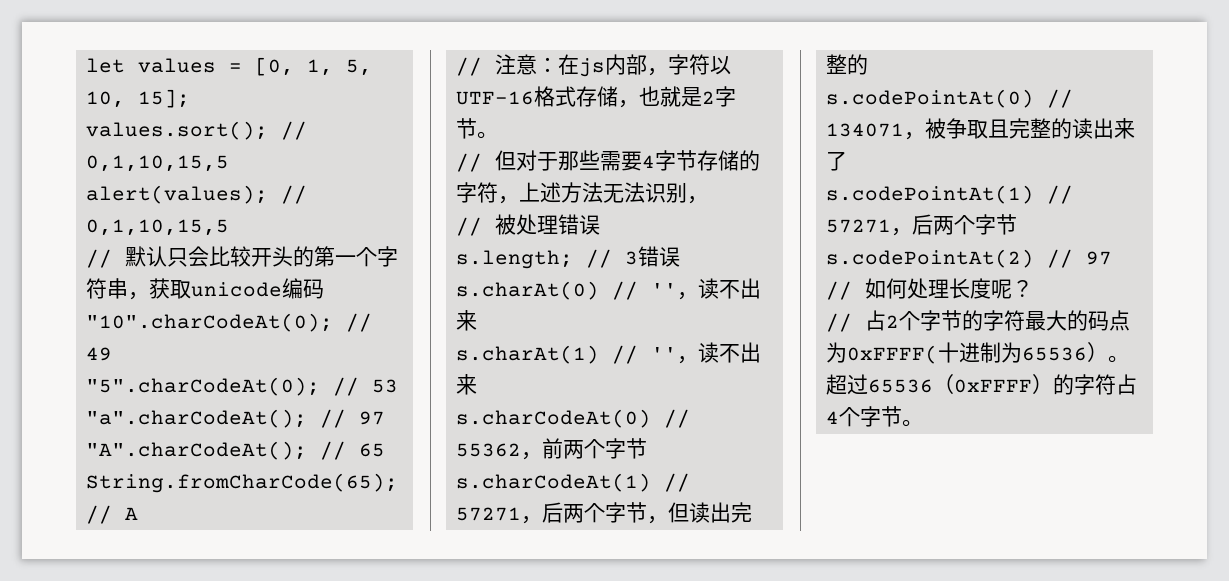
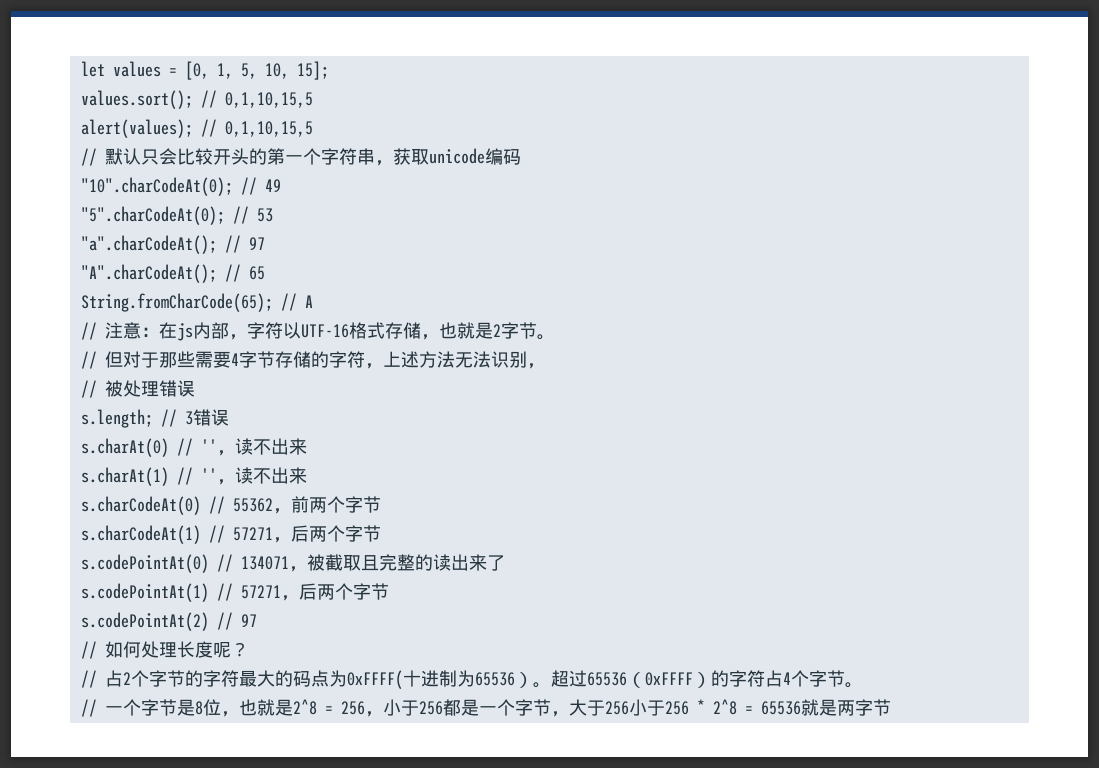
- s.charCodeAt(1) // 57271，后两个字节，但读出完整的
+ s.charCodeAt(1) // 57271，后两个字节
- s.codePointAt(0) // 134071，被争取且完整的读出来了
+ s.codePointAt(0) // 134071，被截取且完整的读出来了
+ // 一个字节是8位，也就是2^8 = 256，小于256都是一个字节，大于256小于256 * 2^8 = 65536就是两字节

